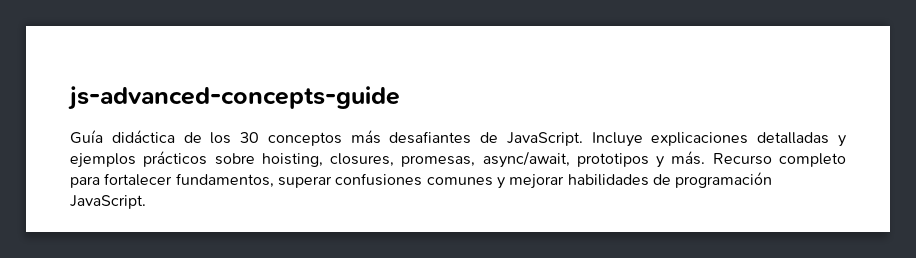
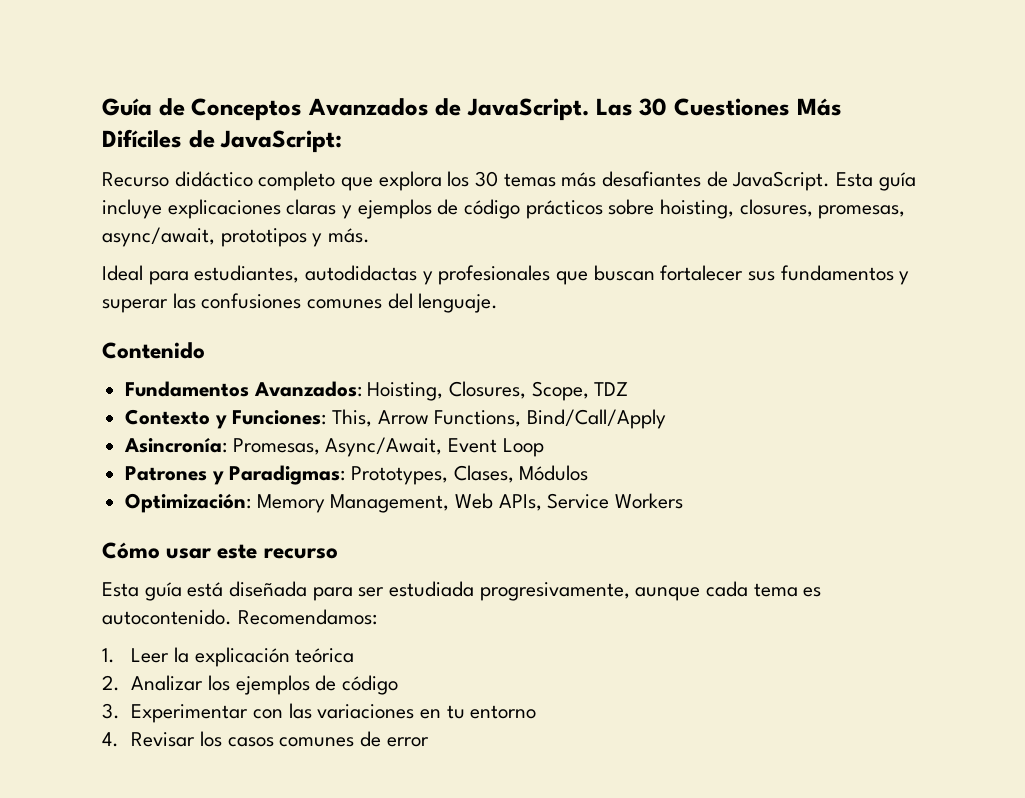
- js-advanced-concepts-guide
- Guía didáctica de los 30 conceptos más desafiantes de JavaScript.
+ Guía de Conceptos Avanzados de JavaScript. Las 30 Cuestiones Más Difíciles de JavaScript:
+ Recurso didáctico completo que explora los 30 temas más desafiantes de JavaScript.
- Incluye explicaciones detalladas y ejemplos prácticos sobre hoisting, closures, promesas, async/await, prototipos y más. Recurso completo para fortalecer fundamentos, superar confusiones comunes y mejorar habilidades de programación JavaScript.
+ Esta guía incluye explicaciones claras y ejemplos de código prácticos sobre hoisting, closures, promesas, async/await, prototipos y más.
+ Ideal para estudiantes, autodidactas y profesionales que buscan fortalecer sus fundamentos y superar las confusiones comunes del lenguaje.
+ Contenido
+ Fundamentos Avanzados: Hoisting, Closures, Scope, TDZ
+ Contexto y Funciones: This, Arrow Functions, Bind/Call/Apply
+ Asincronía: Promesas, Async/Await, Event Loop
+ Patrones y Paradigmas: Prototypes, Clases, Módulos
+ Optimización: Memory Management, Web APIs, Service Workers
+ Cómo usar este recurso
+ Esta guía está diseñada para ser estudiada progresivamente, aunque cada tema es autocontenido. Recomendamos:
+ 1. Leer la explicación teórica
+ 2. Analizar los ejemplos de código
+ 3. Experimentar con las variaciones en tu entorno
+ 4. Revisar los casos comunes de error

